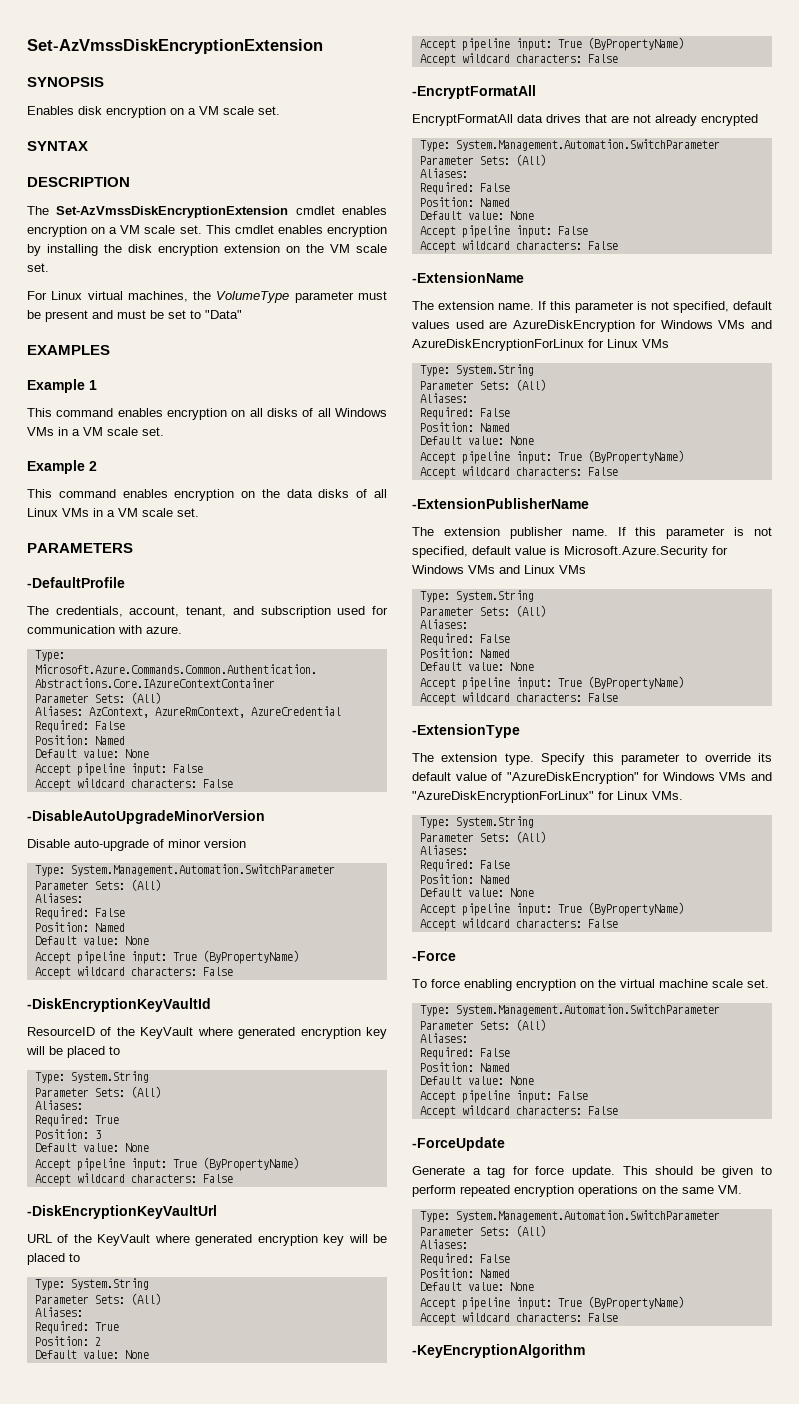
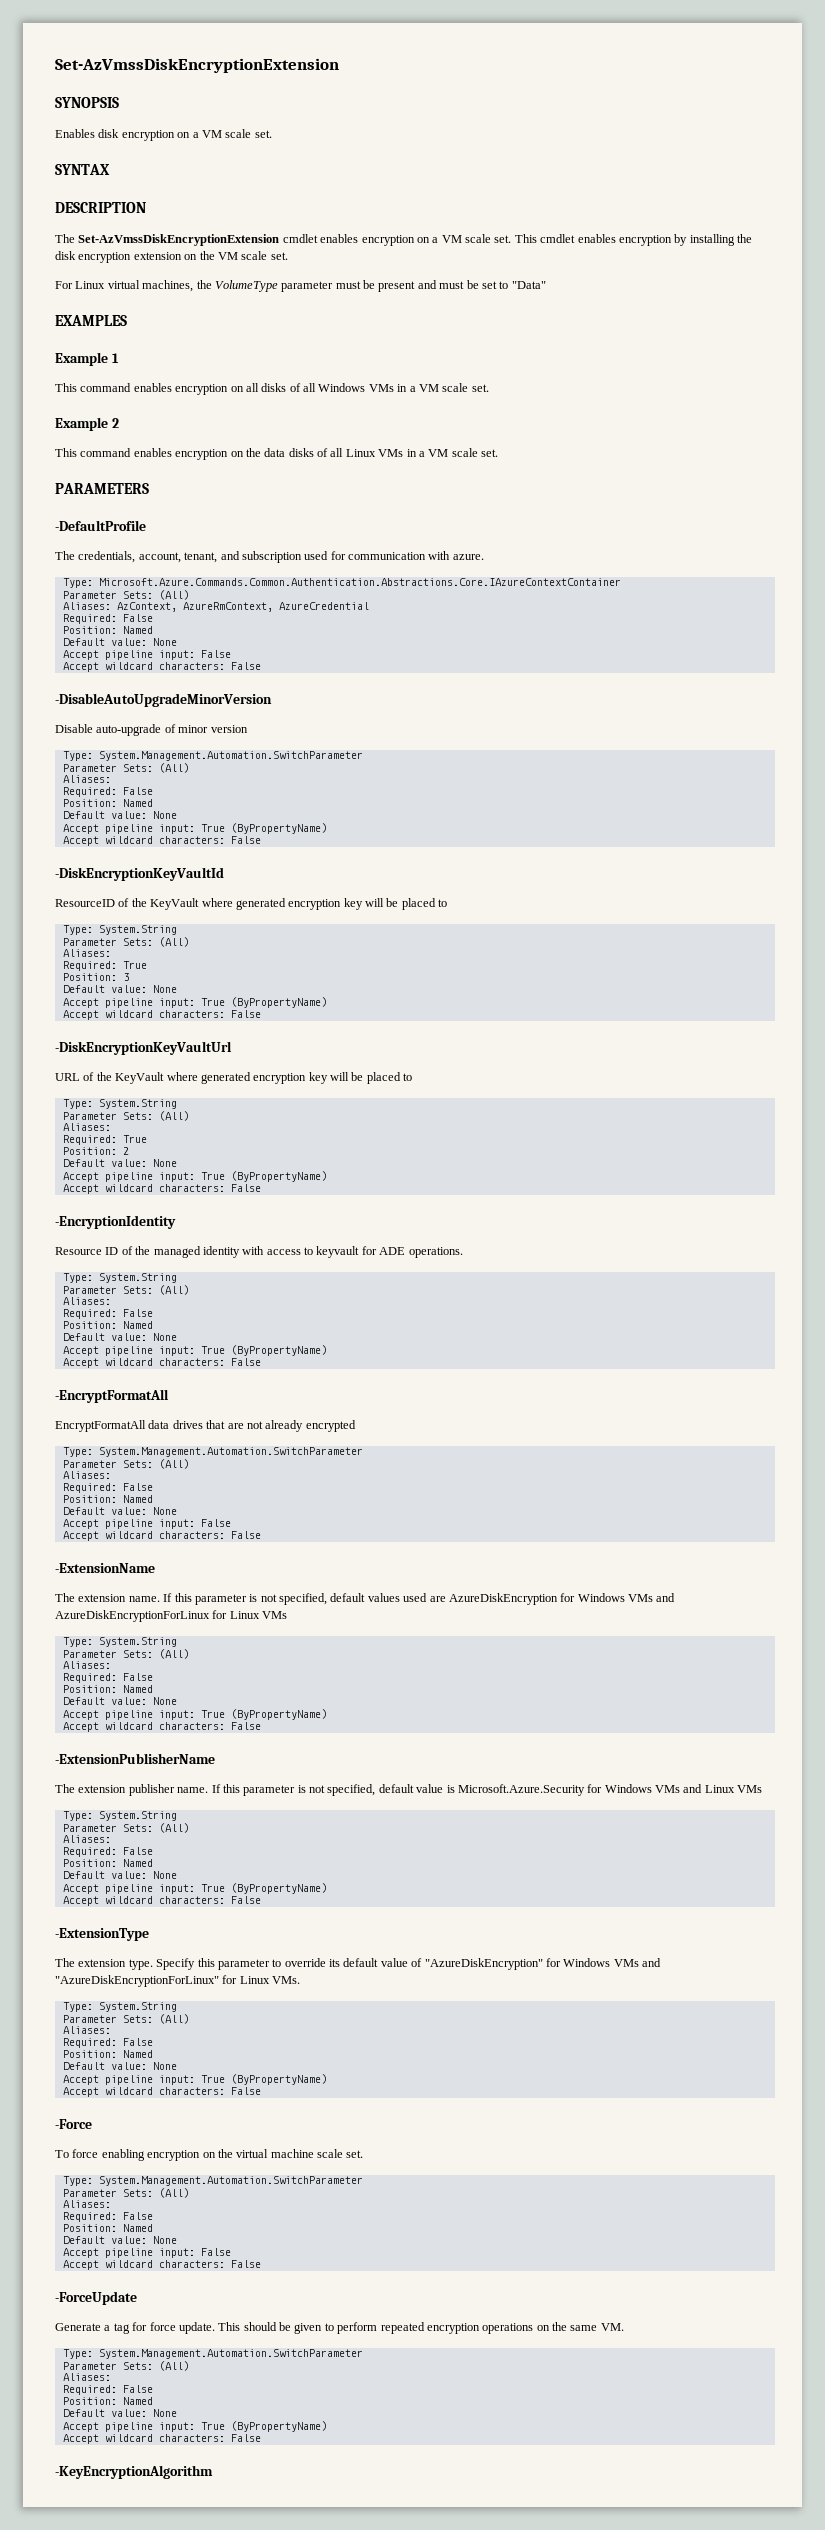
+ -EncryptionIdentity
+ Resource ID of the managed identity with access to keyvault for ADE operations.
+ Type: System.String
+ Parameter Sets: (All)
+ Aliases:
+ Required: False
+ Position: Named
+ Default value: None
+ Accept pipeline input: True (ByPropertyName)
+ Accept wildcard characters: False

